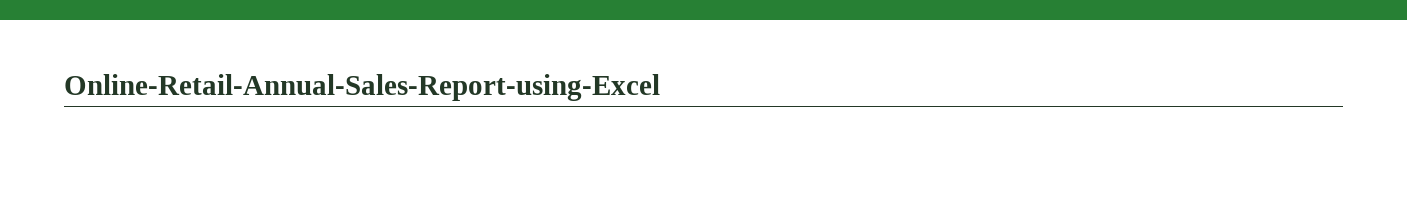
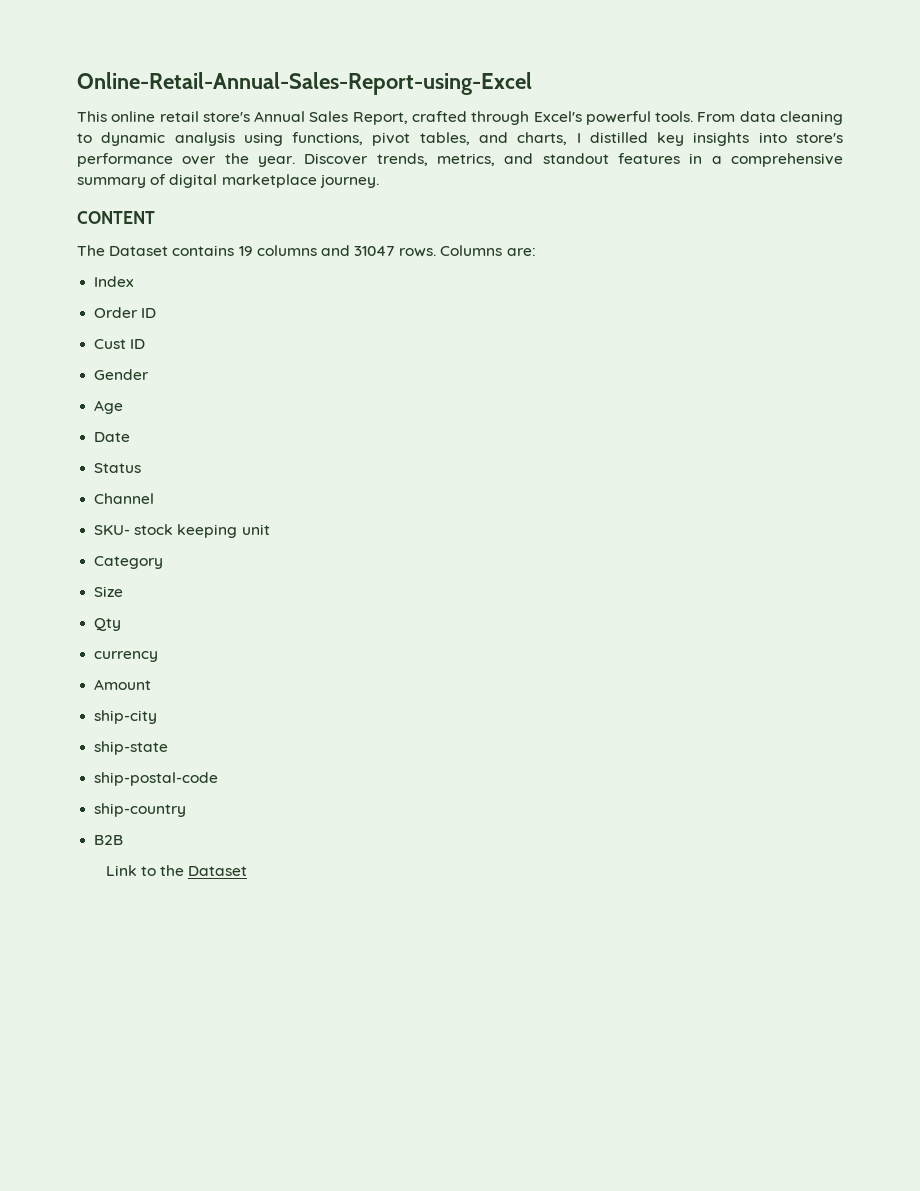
+ This online retail store's Annual Sales Report, crafted through Excel's powerful tools. From data cleaning to dynamic analysis using functions, pivot tables, and charts, I distilled key insights into store's performance over the year. Discover trends, metrics, and standout features in a comprehensive summary of digital marketplace journey.
+ CONTENT
+ The Dataset contains 19 columns and 31047 rows. Columns are:
+ Index
+ Order ID
+ Cust ID
+ Gender
+ Age
+ Date
+ Status
+ Channel
+ SKU- stock keeping unit
+ Category
+ Size
+ Qty
+ currency
+ Amount
+ ship-city
+ ship-state
+ ship-postal-code
+ ship-country
+ B2B
+ Link to the Dataset

